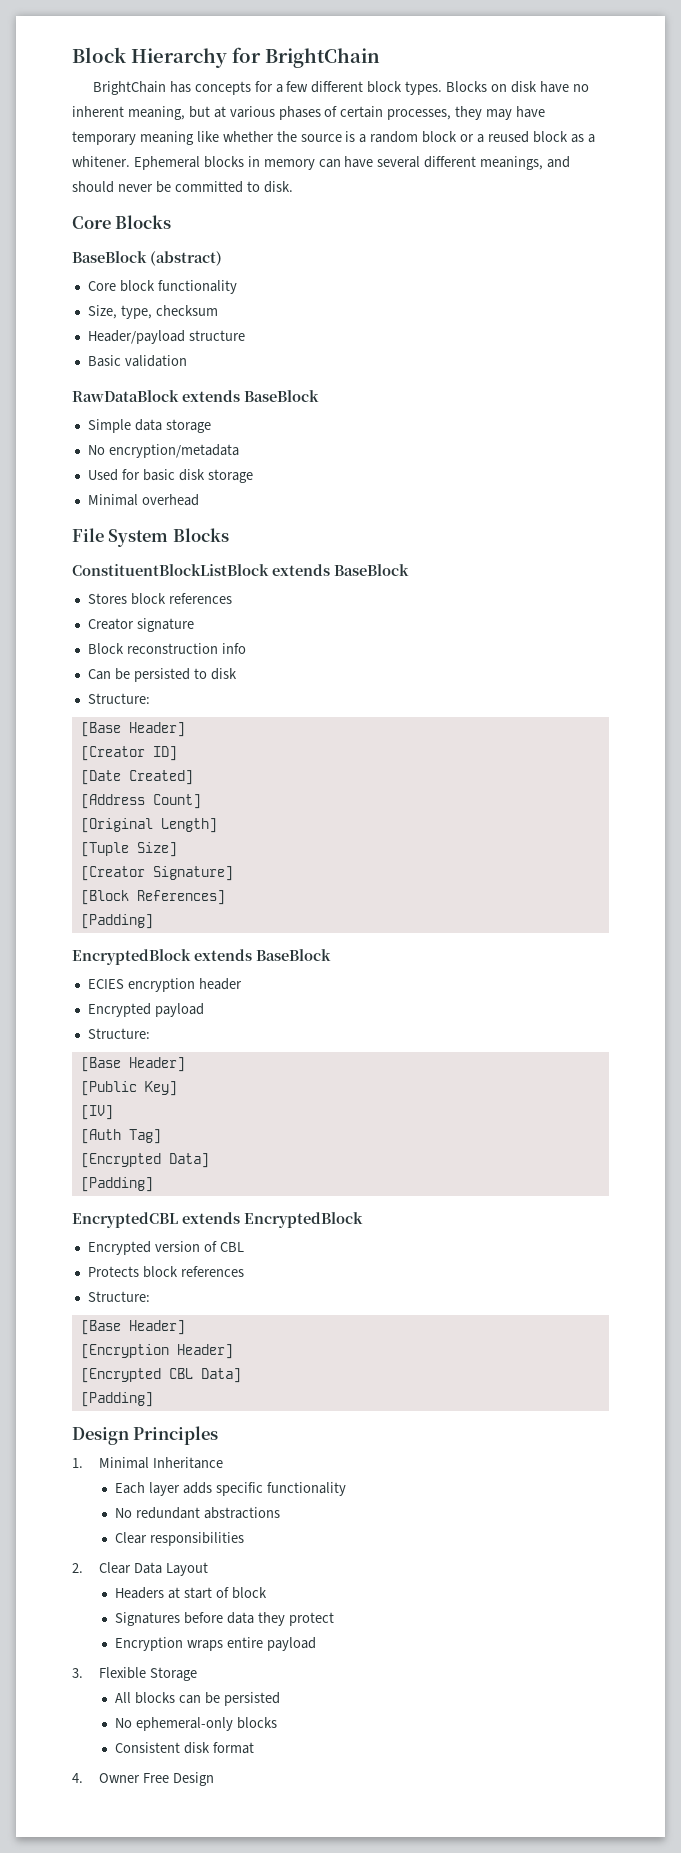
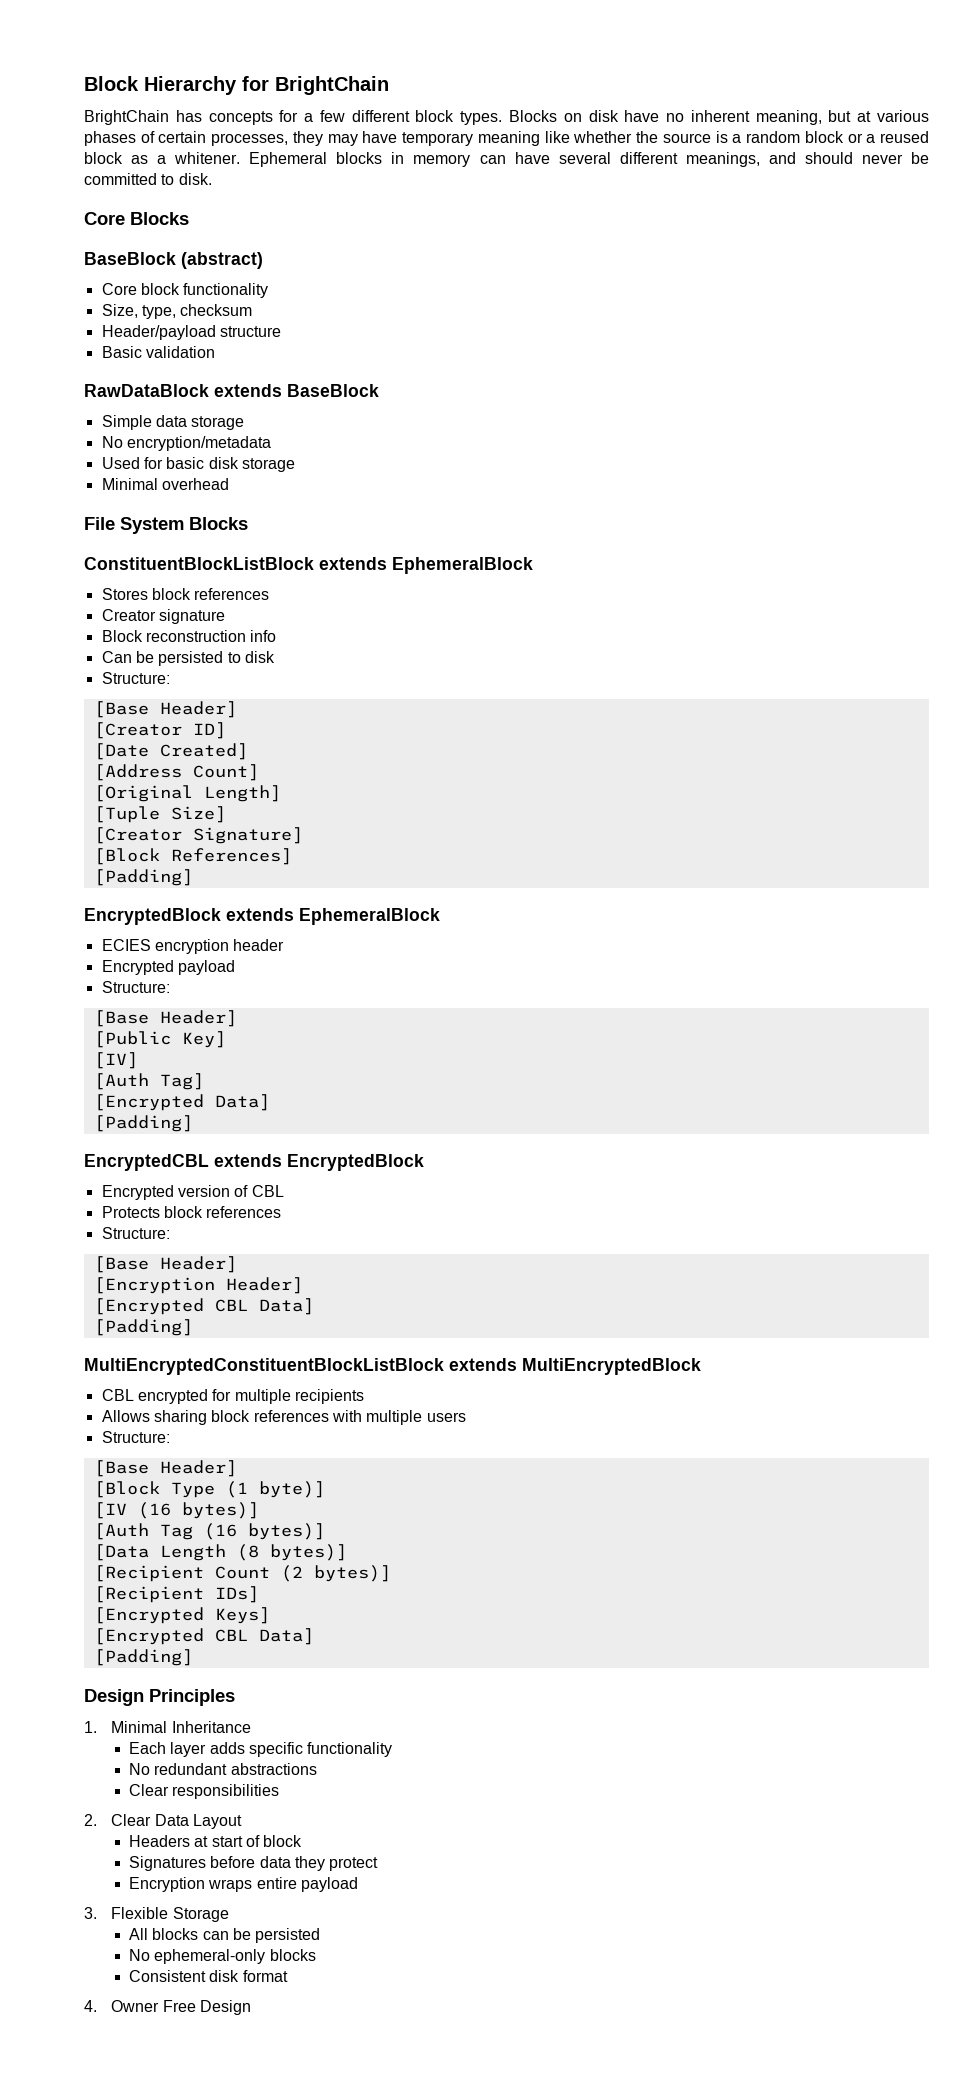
- ConstituentBlockListBlock extends BaseBlock
+ ConstituentBlockListBlock extends EphemeralBlock
- EncryptedBlock extends BaseBlock
+ EncryptedBlock extends EphemeralBlock
+ MultiEncryptedConstituentBlockListBlock extends MultiEncryptedBlock
+ CBL encrypted for multiple recipients
+ Allows sharing block references with multiple users
+ Structure:
+ [Base Header]
+ [Block Type (1 byte)]
+ [IV (16 bytes)]
+ [Auth Tag (16 bytes)]
+ [Data Length (8 bytes)]
+ [Recipient Count (2 bytes)]
+ [Recipient IDs]
+ [Encrypted Keys]
+ [Encrypted CBL Data]
+ [Padding]

